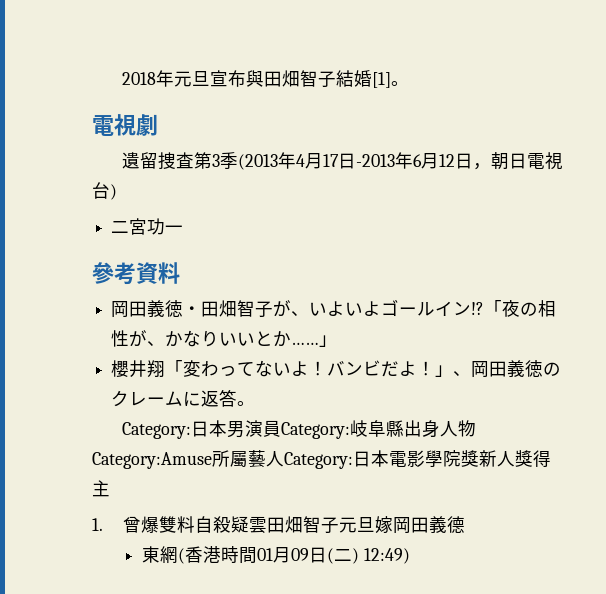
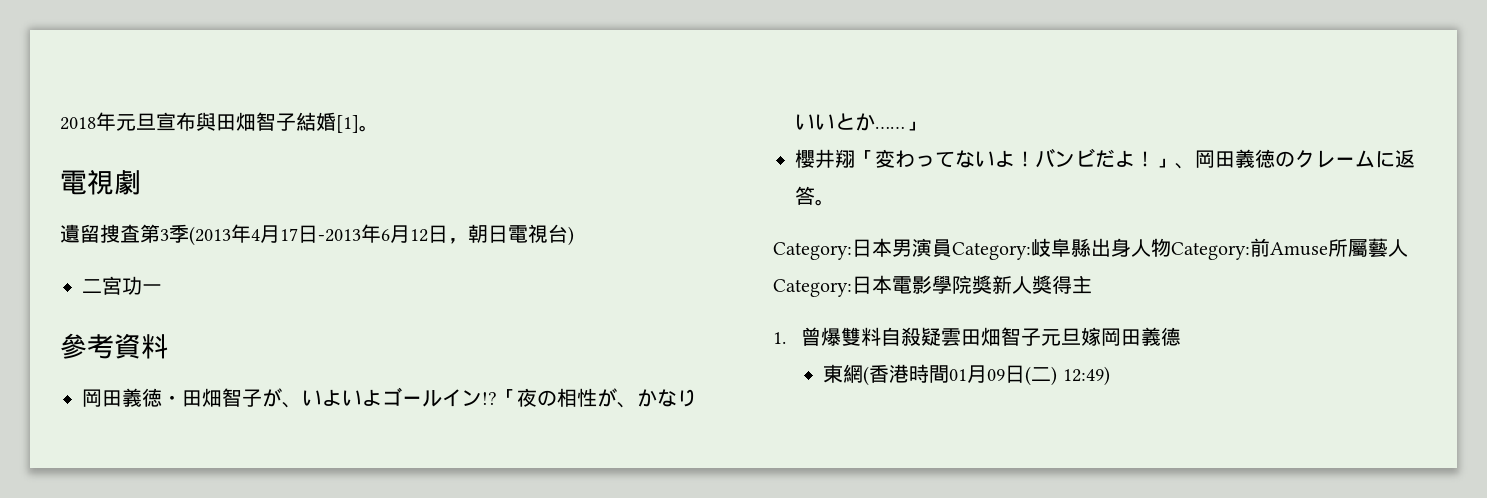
- Category:日本男演員Category:岐阜縣出身人物Category:Amuse所屬藝人Category:日本電影學院獎新人獎得主
+ Category:日本男演員Category:岐阜縣出身人物Category:前Amuse所屬藝人Category:日本電影學院獎新人獎得主

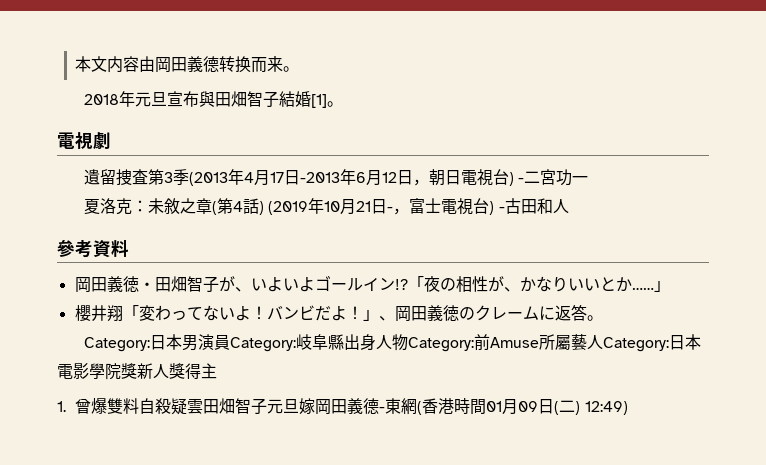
+ 本文内容由岡田義德转换而来。
- 遺留捜査第3季(2013年4月17日-2013年6月12日，朝日電視台)
- 二宮功一
+ 遺留捜査第3季(2013年4月17日-2013年6月12日，朝日電視台) -二宮功一
+ 夏洛克：未敘之章(第4話) (2019年10月21日-，富士電視台) -古田和人
- 1.曾爆雙料自殺疑雲田畑智子元旦嫁岡田義德
- 東網(香港時間01月09日(二) 12:49)
+ 1.曾爆雙料自殺疑雲田畑智子元旦嫁岡田義德-東網(香港時間01月09日(二) 12:49)

